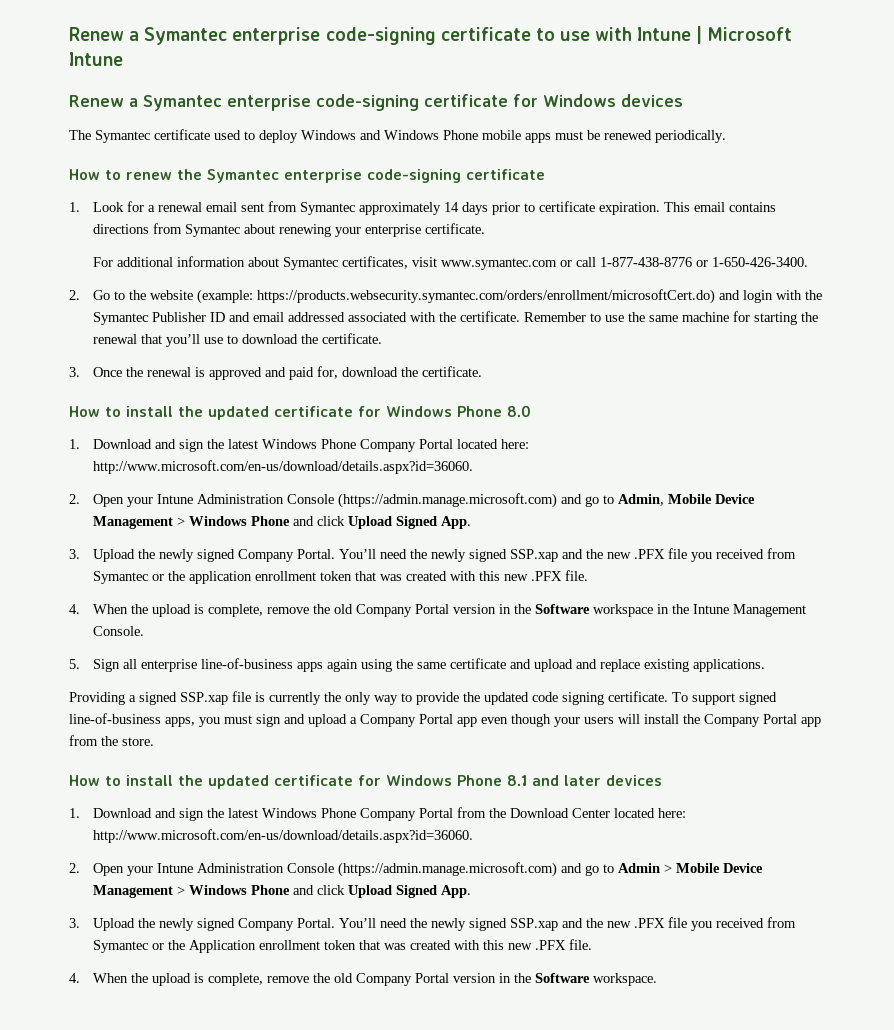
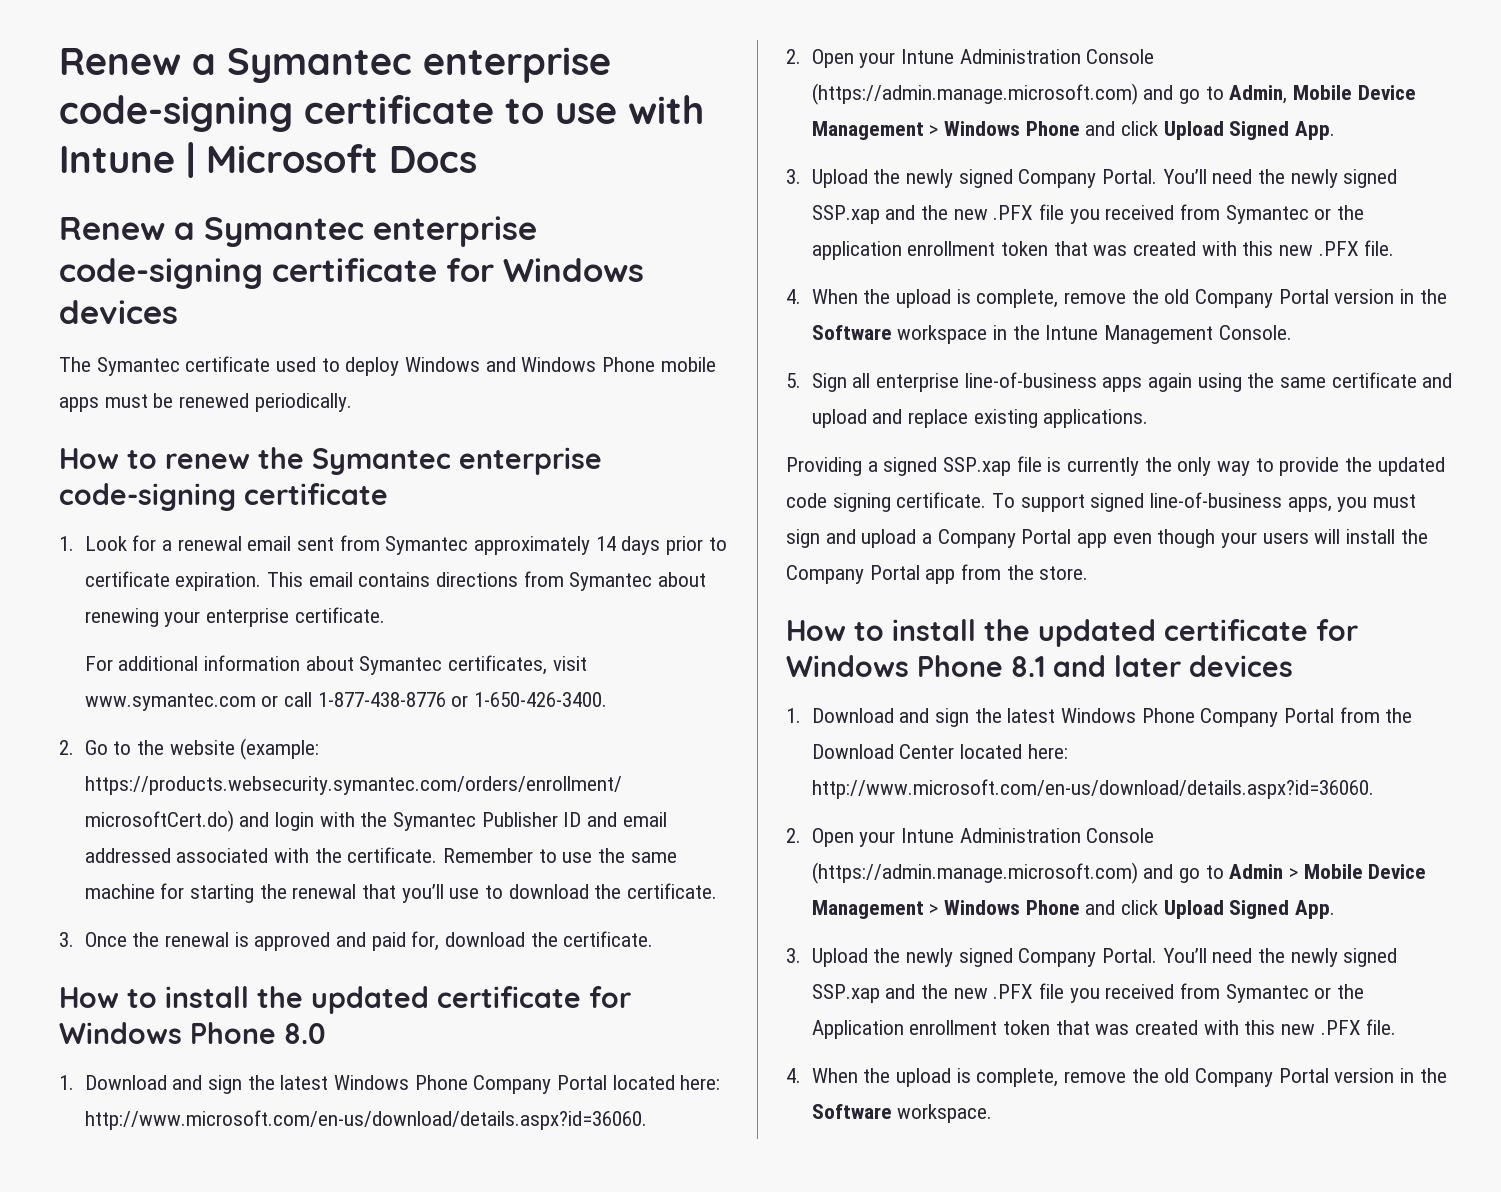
- Renew a Symantec enterprise code-signing certificate to use with Intune | Microsoft Intune
+ Renew a Symantec enterprise code-signing certificate to use with Intune | Microsoft Docs

